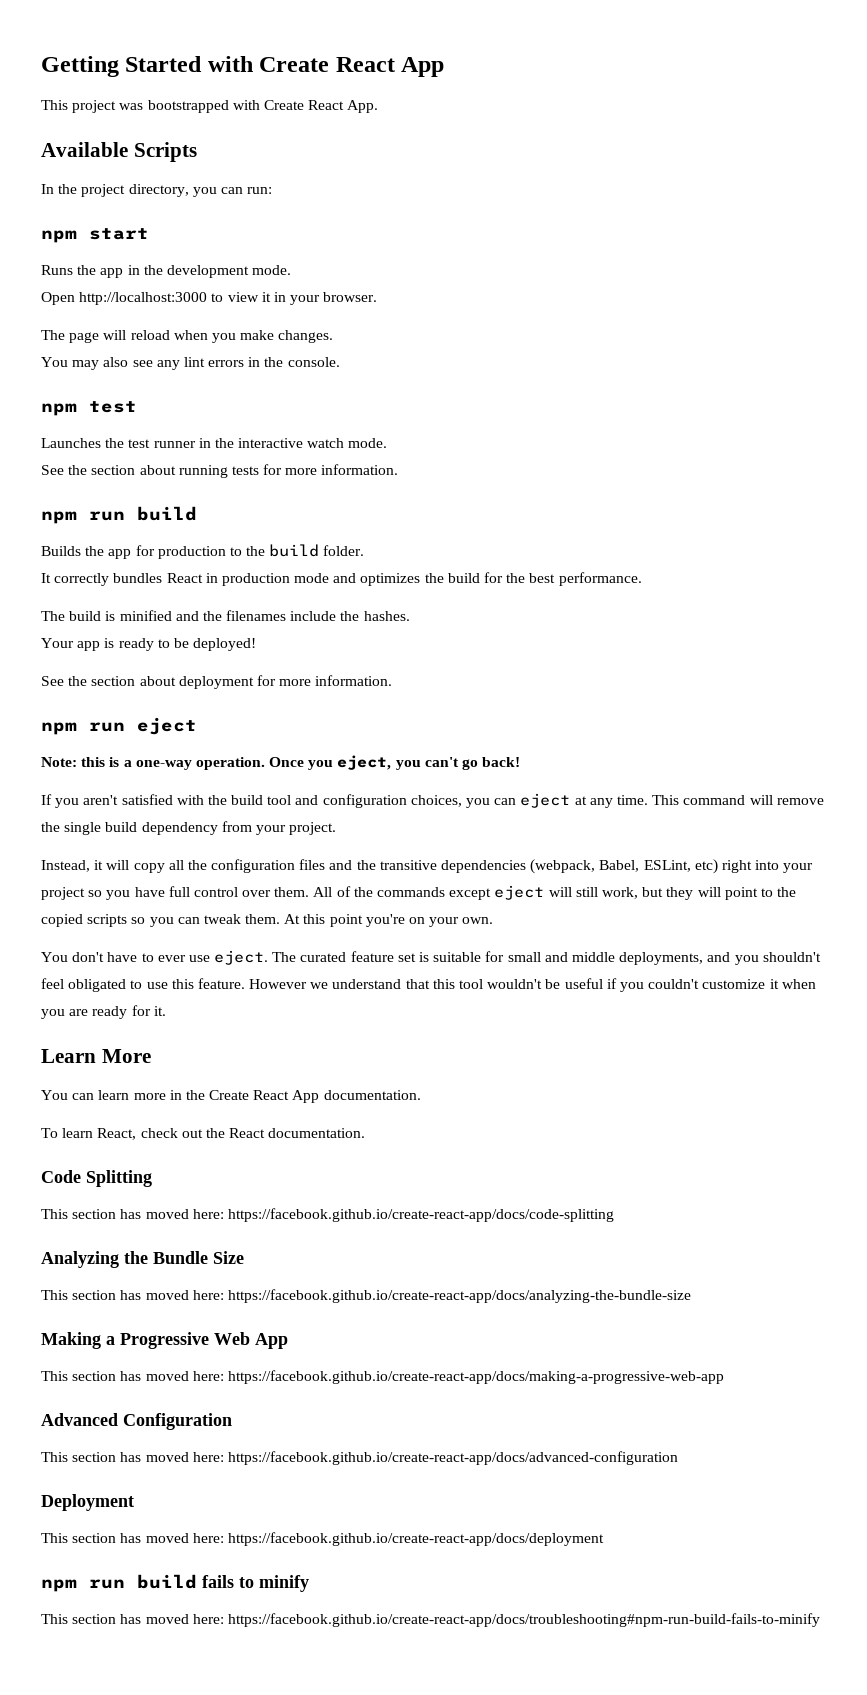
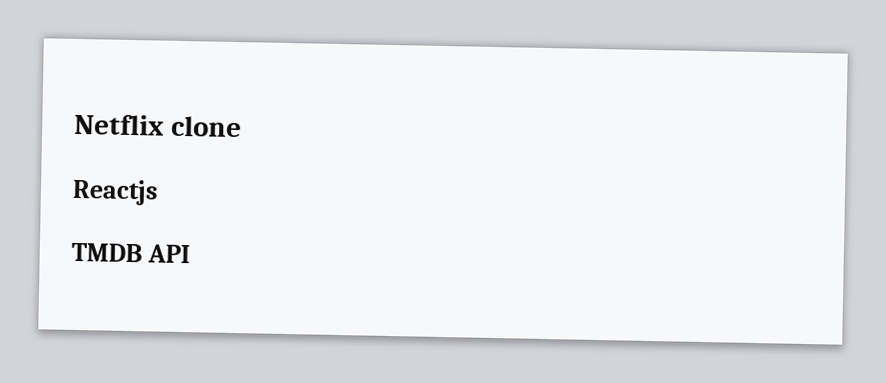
- Getting Started with Create React App
- This project was bootstrapped with Create React App.
- Available Scripts
- In the project directory, you can run:
- npm start
- Runs the app in the development mode.
- Open http://localhost:3000 to view it in your browser.
- The page will reload when you make changes.
- You may also see any lint errors in the console.
- npm test
- Launches the test runner in the interactive watch mode.
- See the section about running tests for more information.
- npm run build
- Builds the app for production to the build folder.
- It correctly bundles React in production mode and optimizes the build for the best performance.
- The build is minified and the filenames include the hashes.
- Your app is ready to be deployed!
- See the section about deployment for more information.
- npm run eject
- Note: this is a one-way operation. Once you eject, you can't go back!
- If you aren't satisfied with the build tool and configuration choices, you can eject at any time. This command will remove the single build dependency from your project.
- Instead, it will copy all the configuration files and the transitive dependencies (webpack, Babel, ESLint, etc) right into your project so you have full control over them. All of the commands except eject will still work, but they will point to the copied scripts so you can tweak them. At this point you're on your own.
- You don't have to ever use eject. The curated feature set is suitable for small and middle deployments, and you shouldn't feel obligated to use this feature. However we understand that this tool wouldn't be useful if you couldn't customize it when you are ready for it.
- Learn More
- You can learn more in the Create React App documentation.
- To learn React, check out the React documentation.
- Code Splitting
- This section has moved here: https://facebook.github.io/create-react-app/docs/code-splitting
- Analyzing the Bundle Size
- This section has moved here: https://facebook.github.io/create-react-app/docs/analyzing-the-bundle-size
- Making a Progressive Web App
- This section has moved here: https://facebook.github.io/create-react-app/docs/making-a-progressive-web-app
- Advanced Configuration
- This section has moved here: https://facebook.github.io/create-react-app/docs/advanced-configuration
- Deployment
- This section has moved here: https://facebook.github.io/create-react-app/docs/deployment
- npm run build fails to minify
- This section has moved here: https://facebook.github.io/create-react-app/docs/troubleshooting#npm-run-build-fails-to-minify
+ Netflix clone
+ Reactjs
+ TMDB API

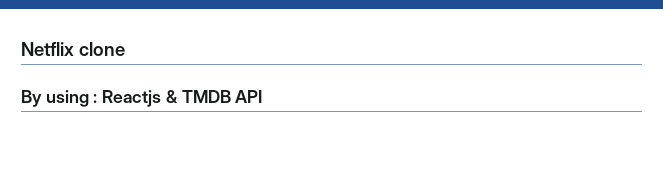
- Reactjs
- TMDB API
+ By using : Reactjs & TMDB API

